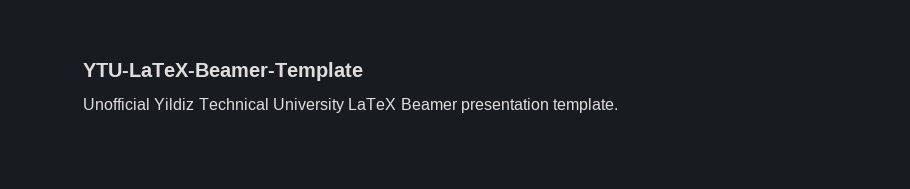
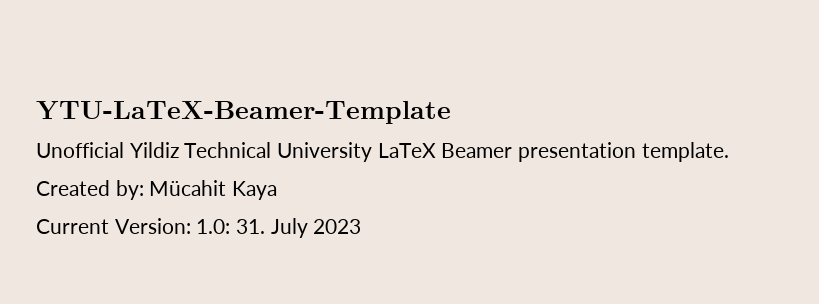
+ Created by: Mücahit Kaya
+ Current Version: 1.0: 31. July 2023

